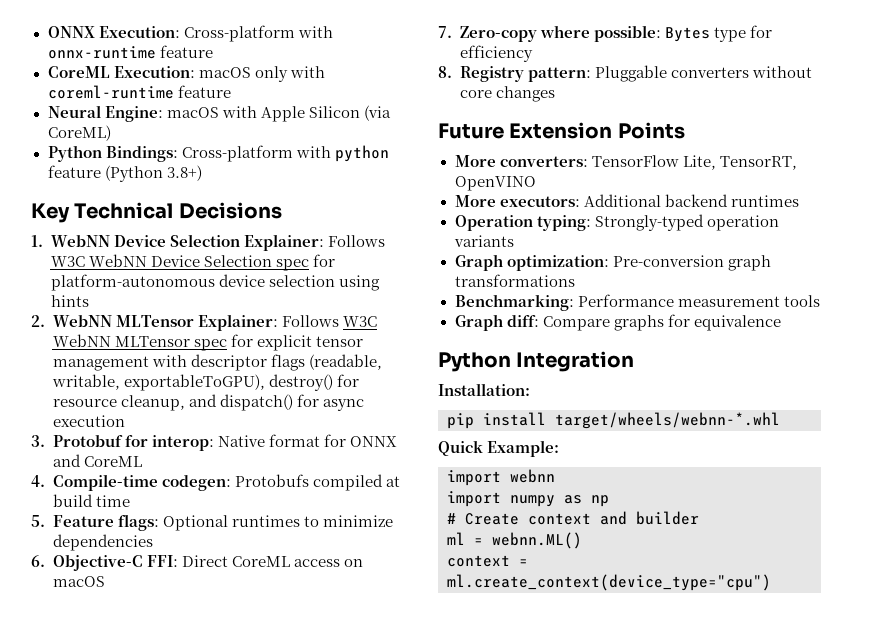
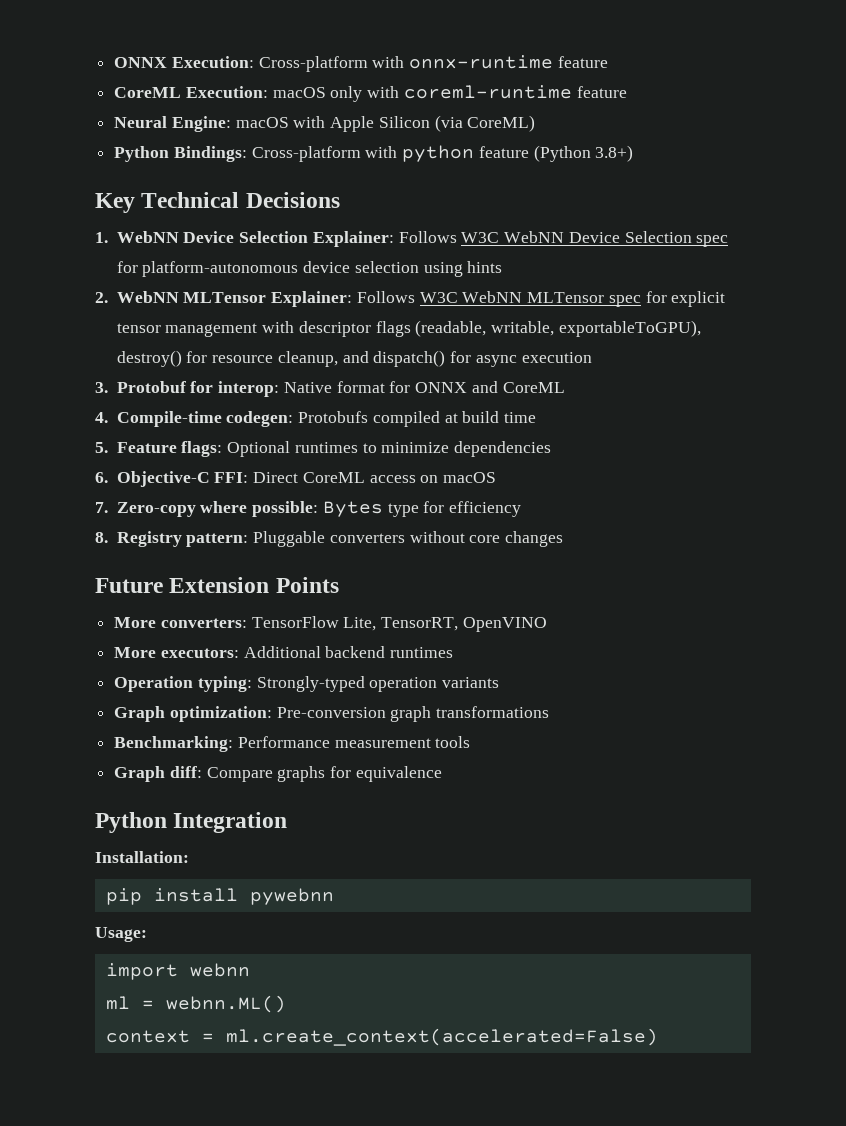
- pip install target/wheels/webnn-*.whl
- Quick Example:
+ pip install pywebnn
+ Usage:
- import numpy as np
- # Create context and builder
- context = ml.create_context(device_type="cpu")
+ context = ml.create_context(accelerated=False)

